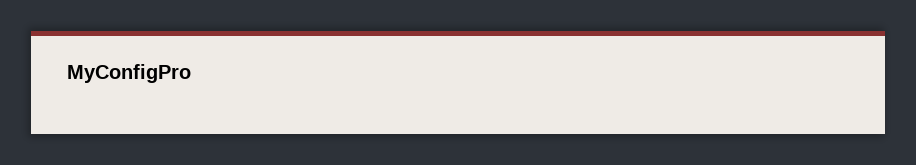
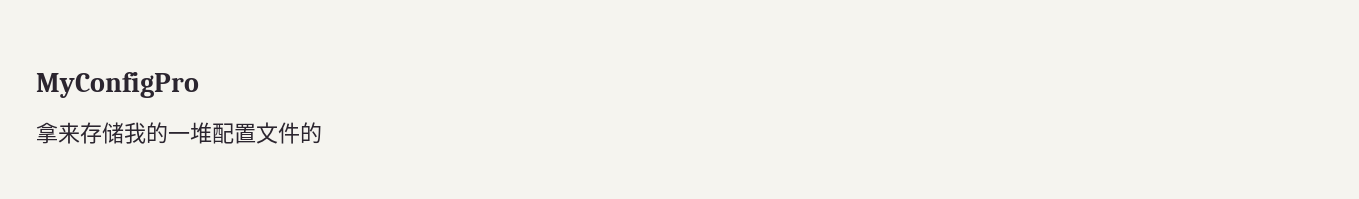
+ 拿来存储我的一堆配置文件的

